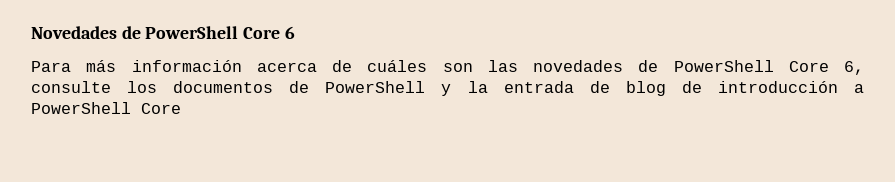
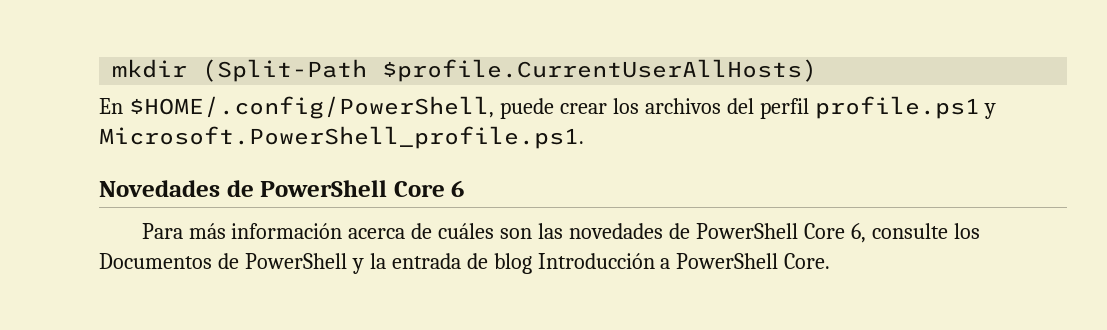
+ mkdir (Split-Path $profile.CurrentUserAllHosts)
+ En $HOME/.config/PowerShell, puede crear los archivos del perfil profile.ps1 y Microsoft.PowerShell_profile.ps1.
- Para más información acerca de cuáles son las novedades de PowerShell Core 6, consulte los documentos de PowerShell y la entrada de blog de introducción a PowerShell Core
+ Para más información acerca de cuáles son las novedades de PowerShell Core 6, consulte los Documentos de PowerShell y la entrada de blog Introducción a PowerShell Core.

